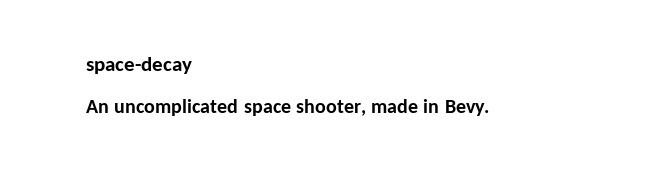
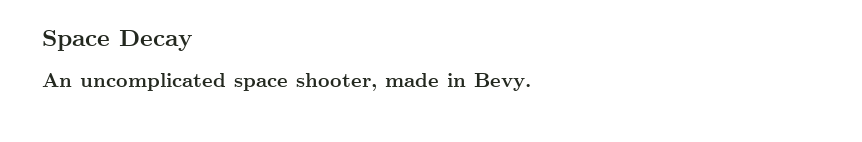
- space-decay
+ Space Decay

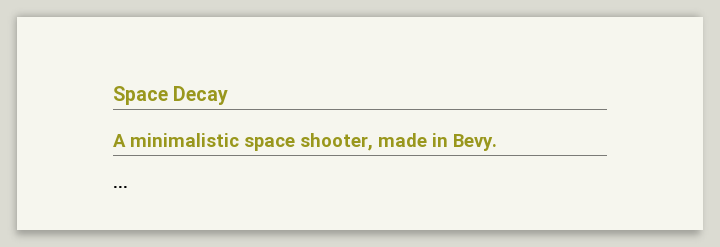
- An uncomplicated space shooter, made in Bevy.
+ A minimalistic space shooter, made in Bevy.
+ ...

